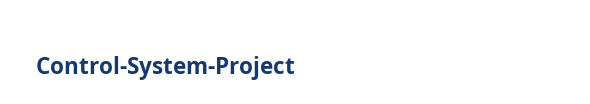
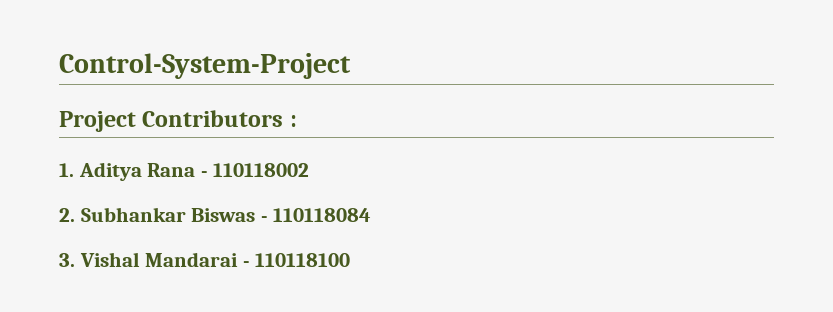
+ Project Contributors :
+ 1. Aditya Rana - 110118002
+ 2. Subhankar Biswas - 110118084
+ 3. Vishal Mandarai - 110118100

